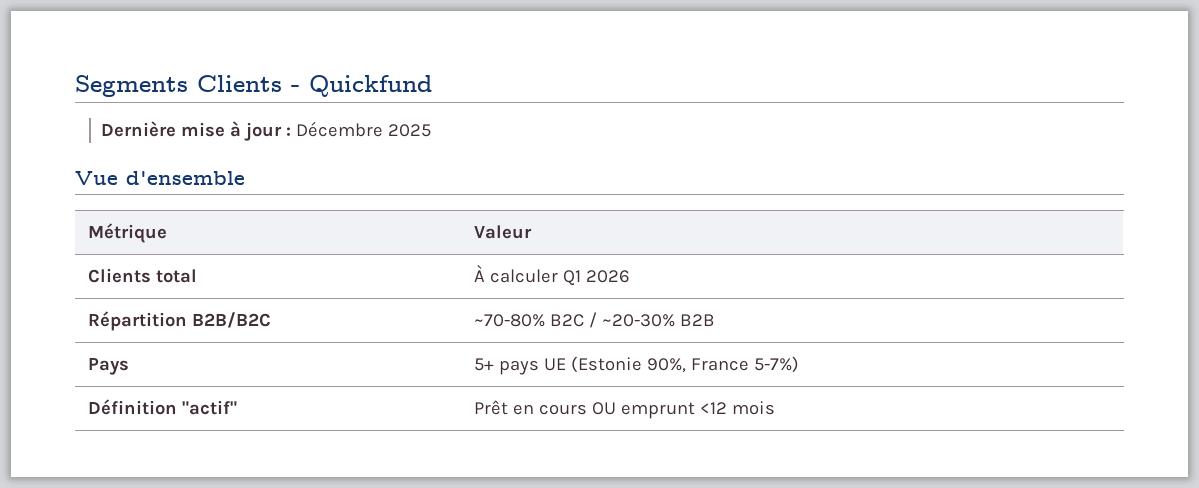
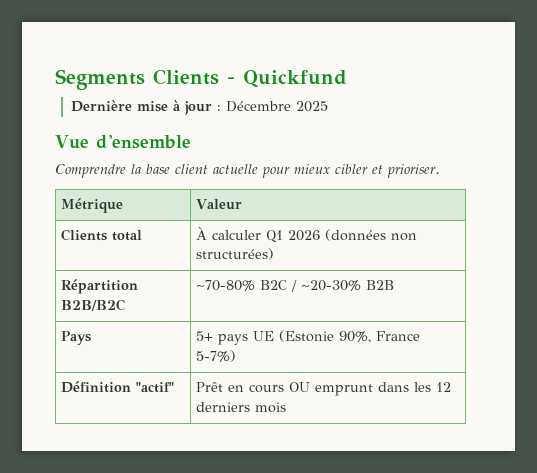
+ Comprendre la base client actuelle pour mieux cibler et prioriser.
- Clients total | À calculer Q1 2026
+ Clients total | À calculer Q1 2026 (données non structurées)
- Définition "actif" | Prêt en cours OU emprunt <12 mois
+ Définition "actif" | Prêt en cours OU emprunt dans les 12 derniers mois

